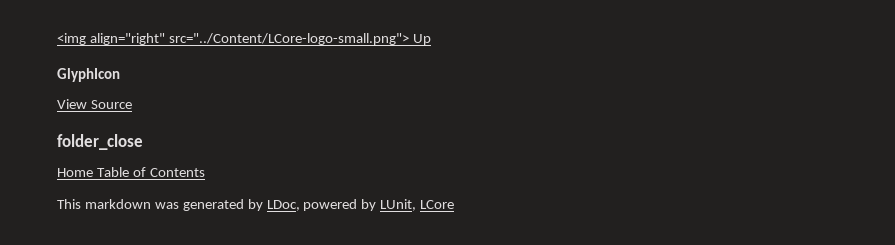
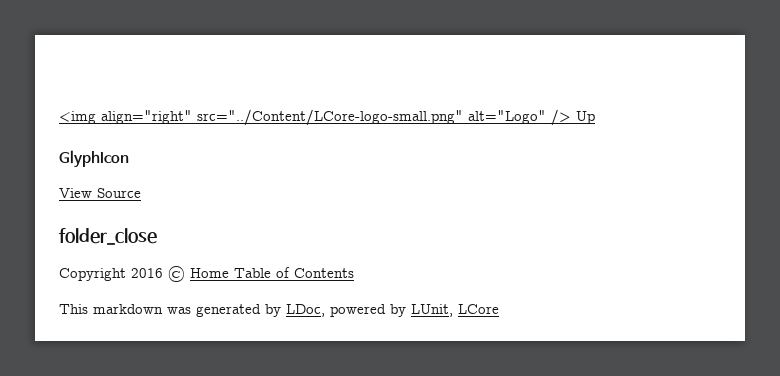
- <img align="right" src="../Content/LCore-logo-small.png"> Up
+ <img align="right" src="../Content/LCore-logo-small.png" alt="Logo" /> Up
- Home Table of Contents
+ Copyright 2016 © Home Table of Contents

